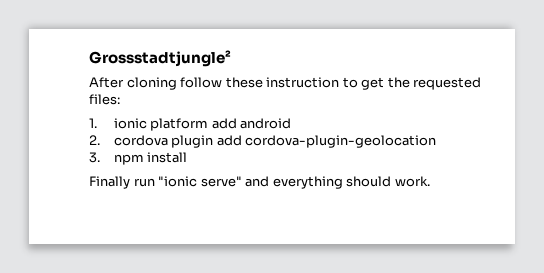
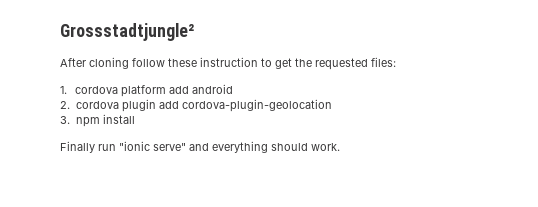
- 1. ionic platform add android
+ 1. cordova platform add android

